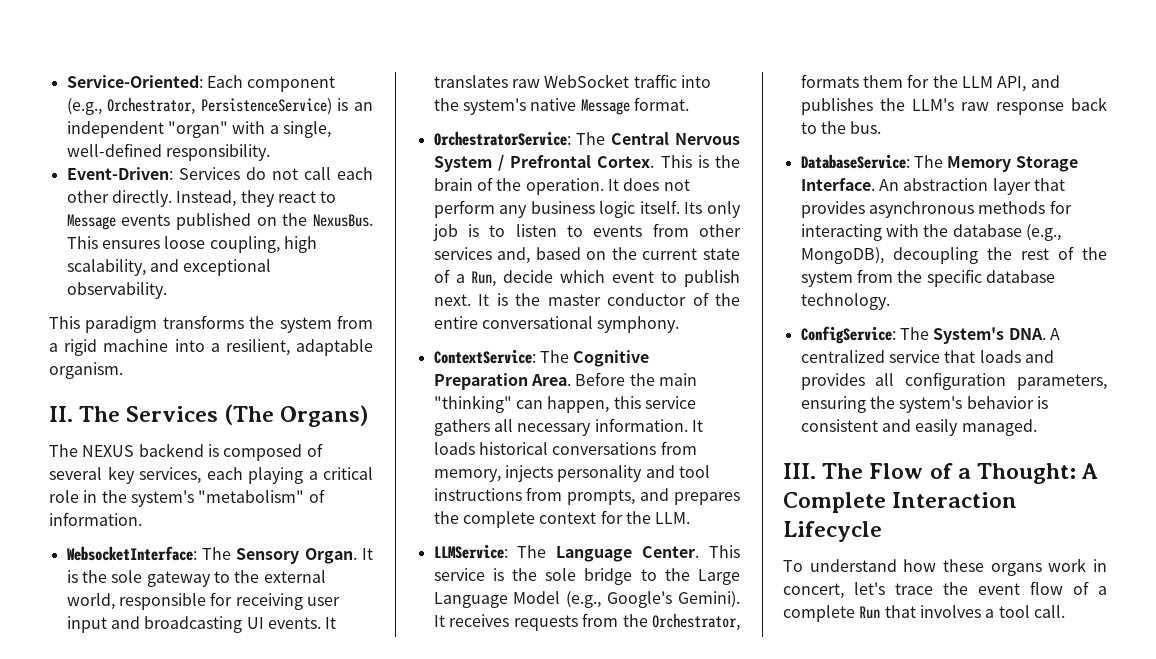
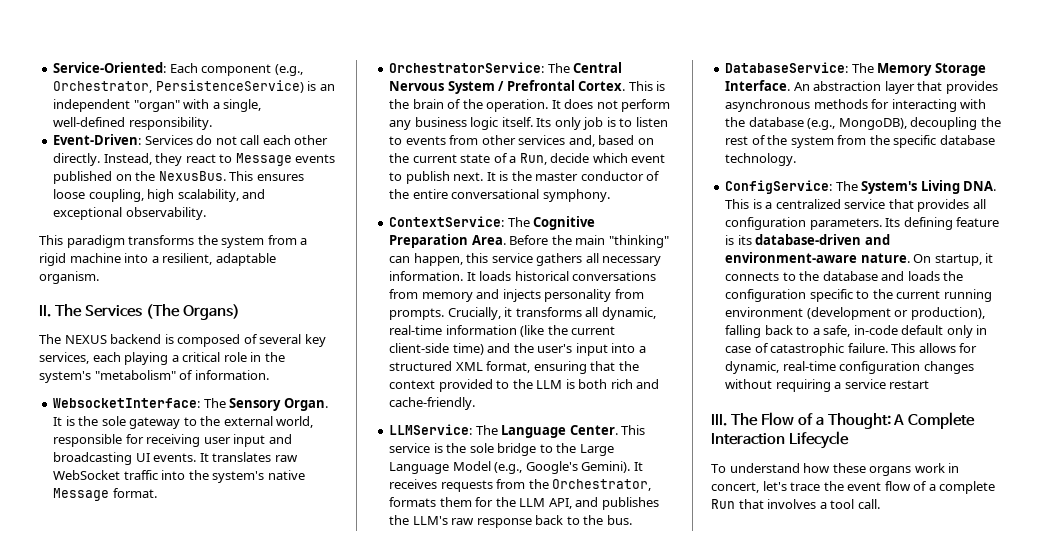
- It loads historical conversations from memory, injects personality and tool instructions from prompts, and prepares the complete context for the LLM.
+ It loads historical conversations from memory and injects personality from prompts. Crucially, it transforms all dynamic, real-time information (like the current client-side time) and the user's input into a structured XML format, ensuring that the context provided to the LLM is both rich and cache-friendly.
- ConfigService: The System's DNA. A centralized service that loads and provides all configuration parameters, ensuring the system's behavior is consistent and easily managed.
+ ConfigService: The System's Living DNA. This is a centralized service that provides all configuration parameters. Its defining feature is its database-driven and environment-aware nature. On startup, it connects to the database and loads the configuration specific to the current running environment (development or production), falling back to a safe, in-code default only in case of catastrophic failure. This allows for dynamic, real-time configuration changes without requiring a service restart

